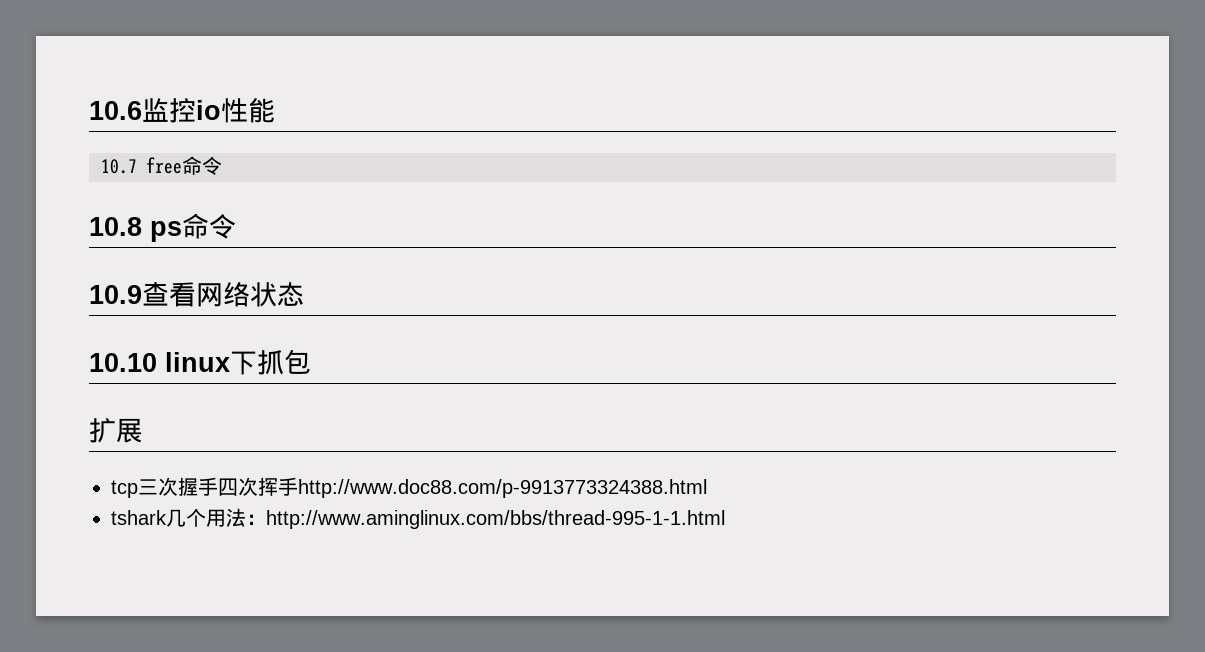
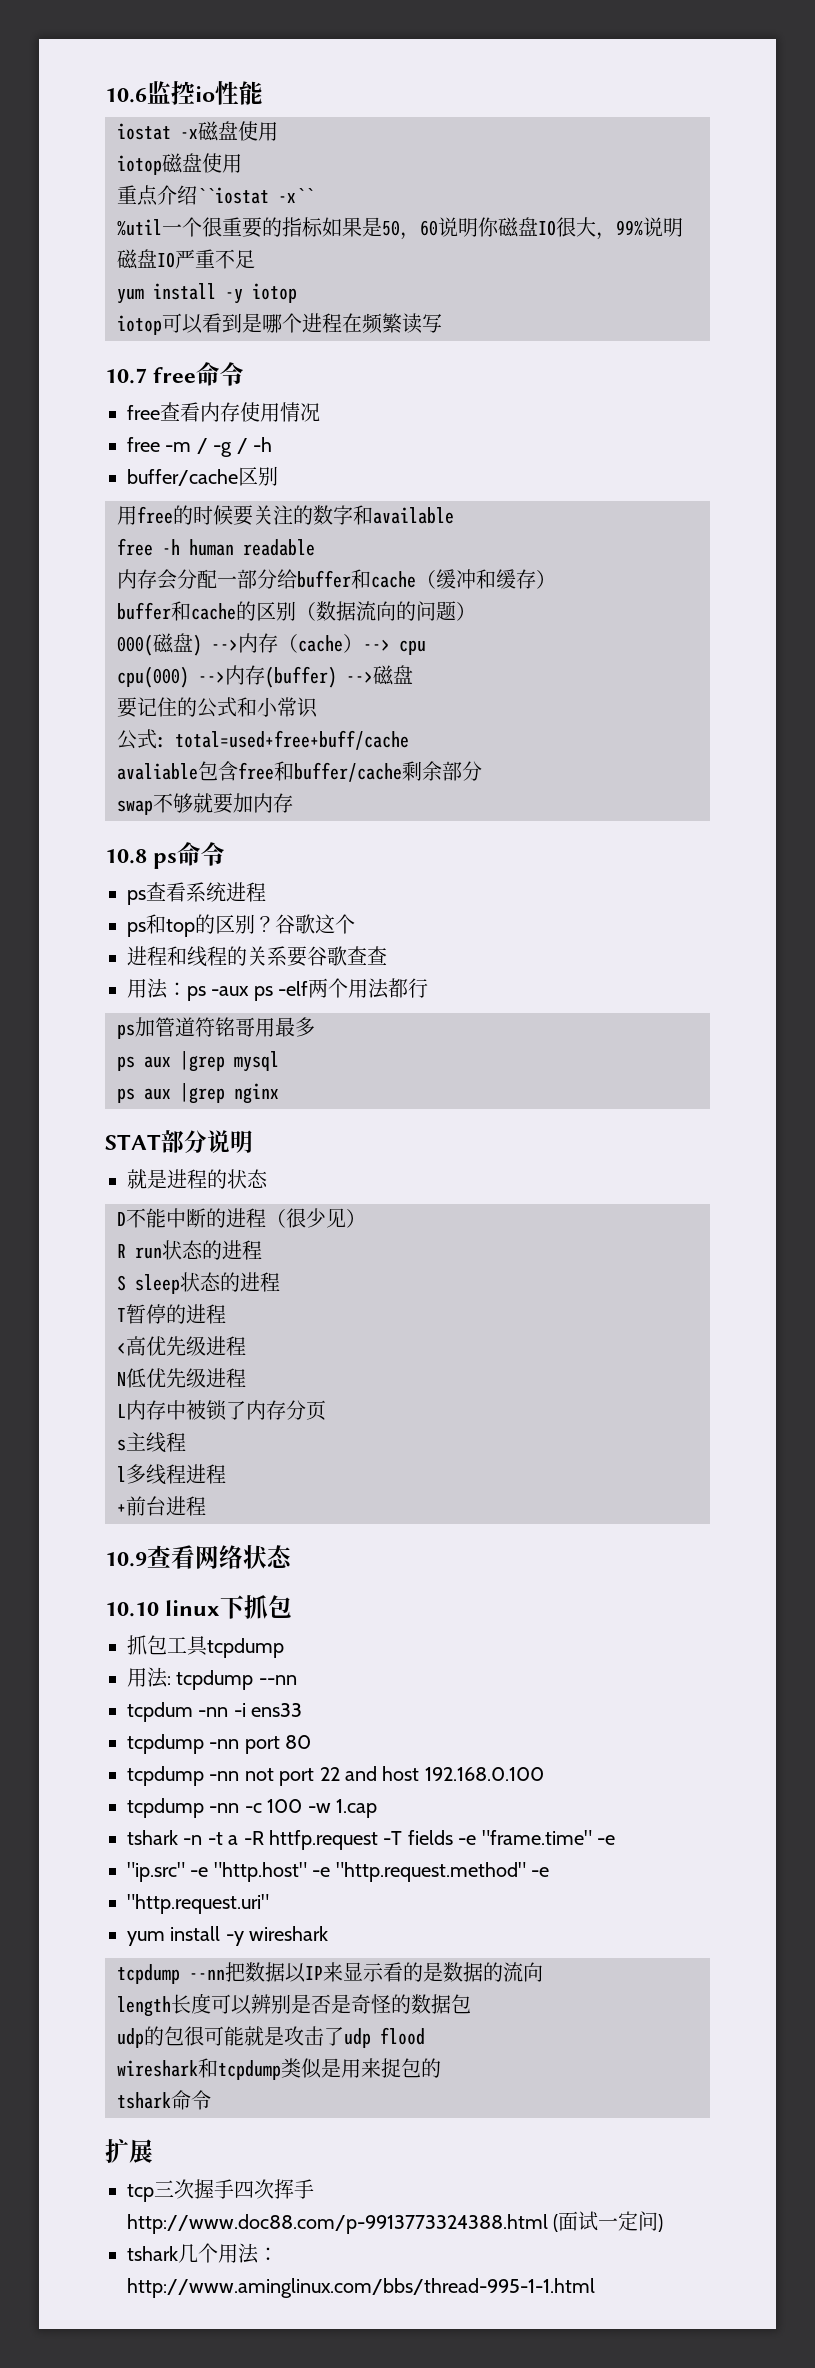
+ iostat -x磁盘使用
+ iotop磁盘使用
+ 重点介绍``iostat -x``
+ %util一个很重要的指标如果是50，60说明你磁盘IO很大，99%说明磁盘IO严重不足
+ yum install -y iotop
+ iotop可以看到是哪个进程在频繁读写
  10.7 free命令
+ free查看内存使用情况
+ free -m / -g / -h
+ buffer/cache区别
+ 用free的时候要关注的数字和available
+ free -h human readable
+ 内存会分配一部分给buffer和cache（缓冲和缓存）
+ buffer和cache的区别（数据流向的问题）
+ 000(磁盘) -->内存（cache）--> cpu
+ cpu(000) -->内存(buffer) -->磁盘
+ 要记住的公式和小常识
+ 公式: total=used+free+buff/cache
+ avaliable包含free和buffer/cache剩余部分
+ swap不够就要加内存
  10.8 ps命令
+ ps查看系统进程
+ ps和top的区别？谷歌这个
+ 进程和线程的关系要谷歌查查
+ 用法：ps -aux ps -elf两个用法都行
+ ps加管道符铭哥用最多
+ ps aux |grep mysql
+ ps aux |grep nginx
+ STAT部分说明
+ 就是进程的状态
+ D不能中断的进程（很少见）
+ R run状态的进程
+ S sleep状态的进程
+ T暂停的进程
+ <高优先级进程
+ N低优先级进程
+ L内存中被锁了内存分页
+ s主线程
+ l多线程进程
+ +前台进程
+ 抓包工具tcpdump
+ 用法: tcpdump --nn
+ tcpdum -nn -i ens33
+ tcpdump -nn port 80
+ tcpdump -nn not port 22 and host 192.168.0.100
+ tcpdump -nn -c 100 -w 1.cap
+ tshark -n -t a -R httfp.request -T fields -e "frame.time" -e
+ "ip.src" -e "http.host" -e "http.request.method" -e
+ "http.request.uri"
+ yum install -y wireshark
+ tcpdump --nn把数据以IP来显示看的是数据的流向
+ length长度可以辨别是否是奇怪的数据包
+ udp的包很可能就是攻击了udp flood
+ wireshark和tcpdump类似是用来捉包的
+ tshark命令
- tcp三次握手四次挥手http://www.doc88.com/p-9913773324388.html
+ tcp三次握手四次挥手http://www.doc88.com/p-9913773324388.html (面试一定问)

